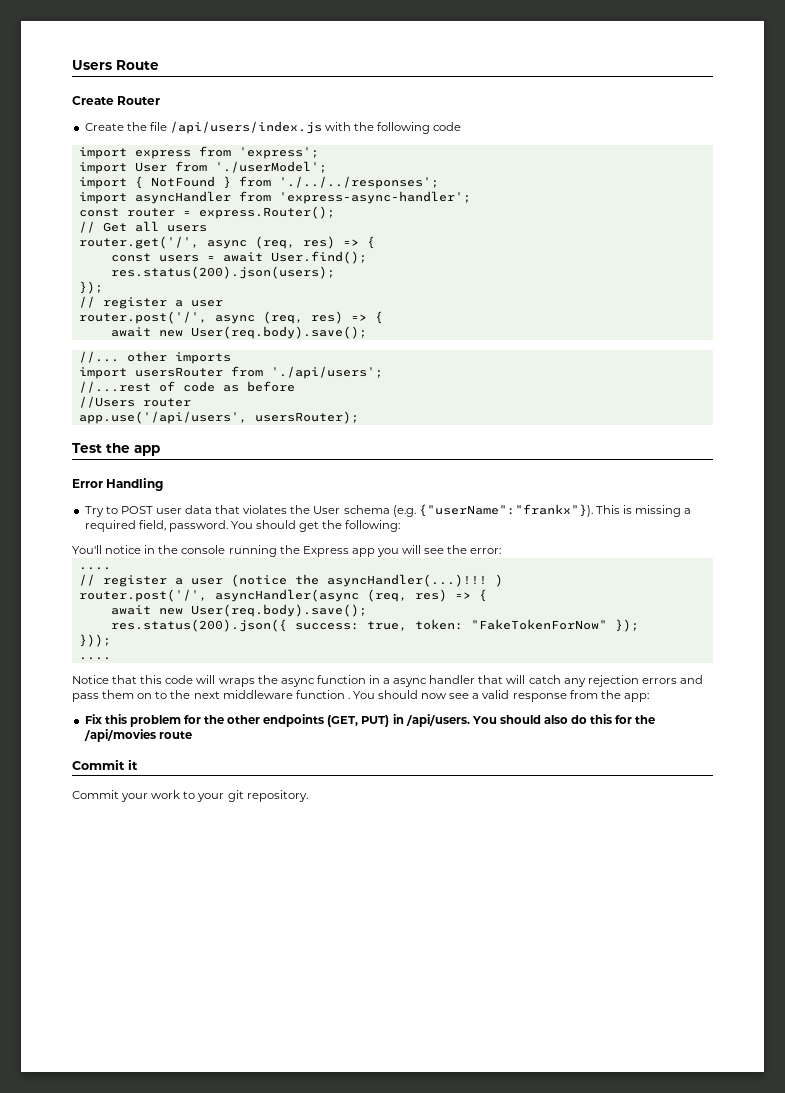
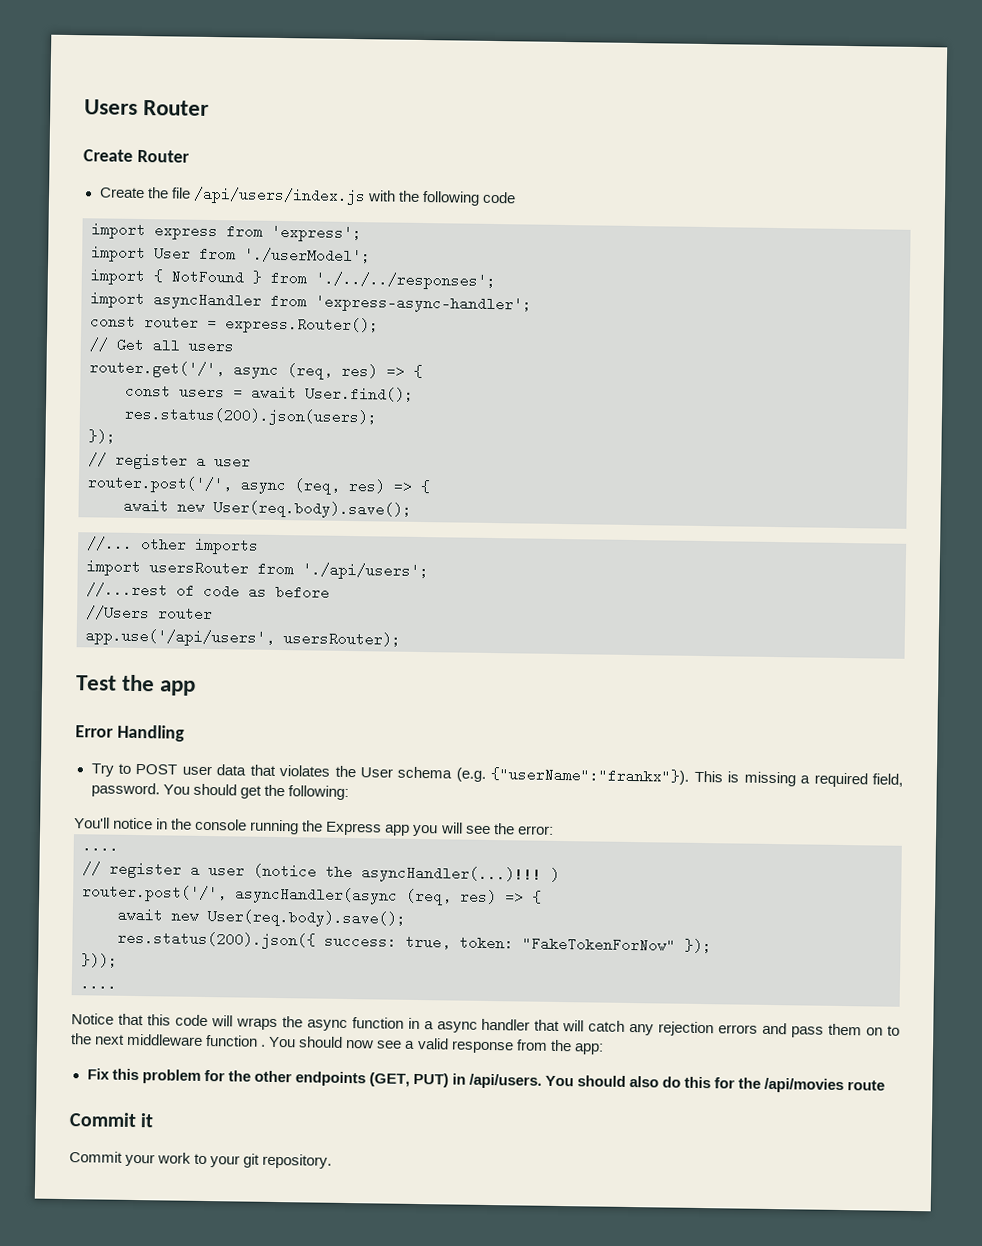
- Users Route
+ Users Router

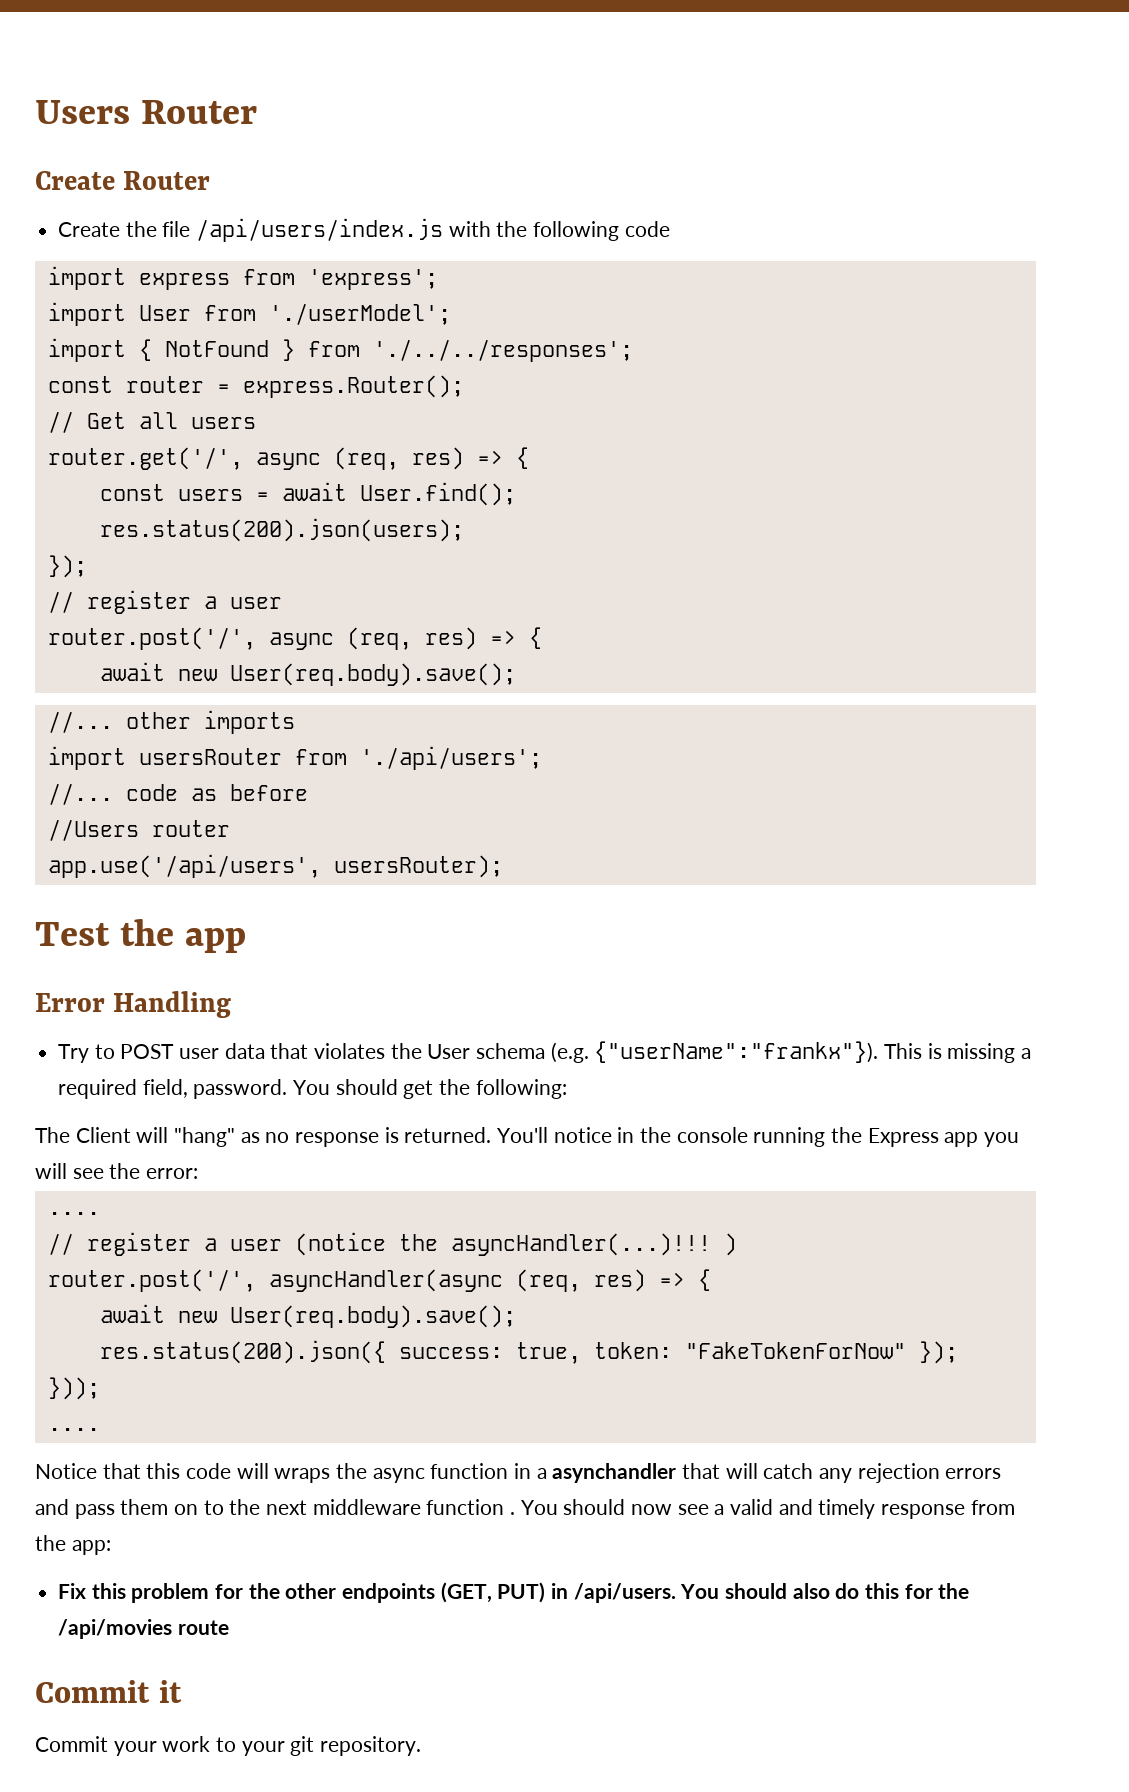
- import asyncHandler from 'express-async-handler';
- //...rest of code as before
+ //... code as before
+ The Client will "hang" as no response is returned.
- Notice that this code will wraps the async function in a async handler that will catch any rejection errors and pass them on to the next middleware function .
+ Notice that this code will wraps the async function in a asynchandler that will catch any rejection errors and pass them on to the next middleware function .
- You should now see a valid response from the app:
+ You should now see a valid and timely response from the app:

